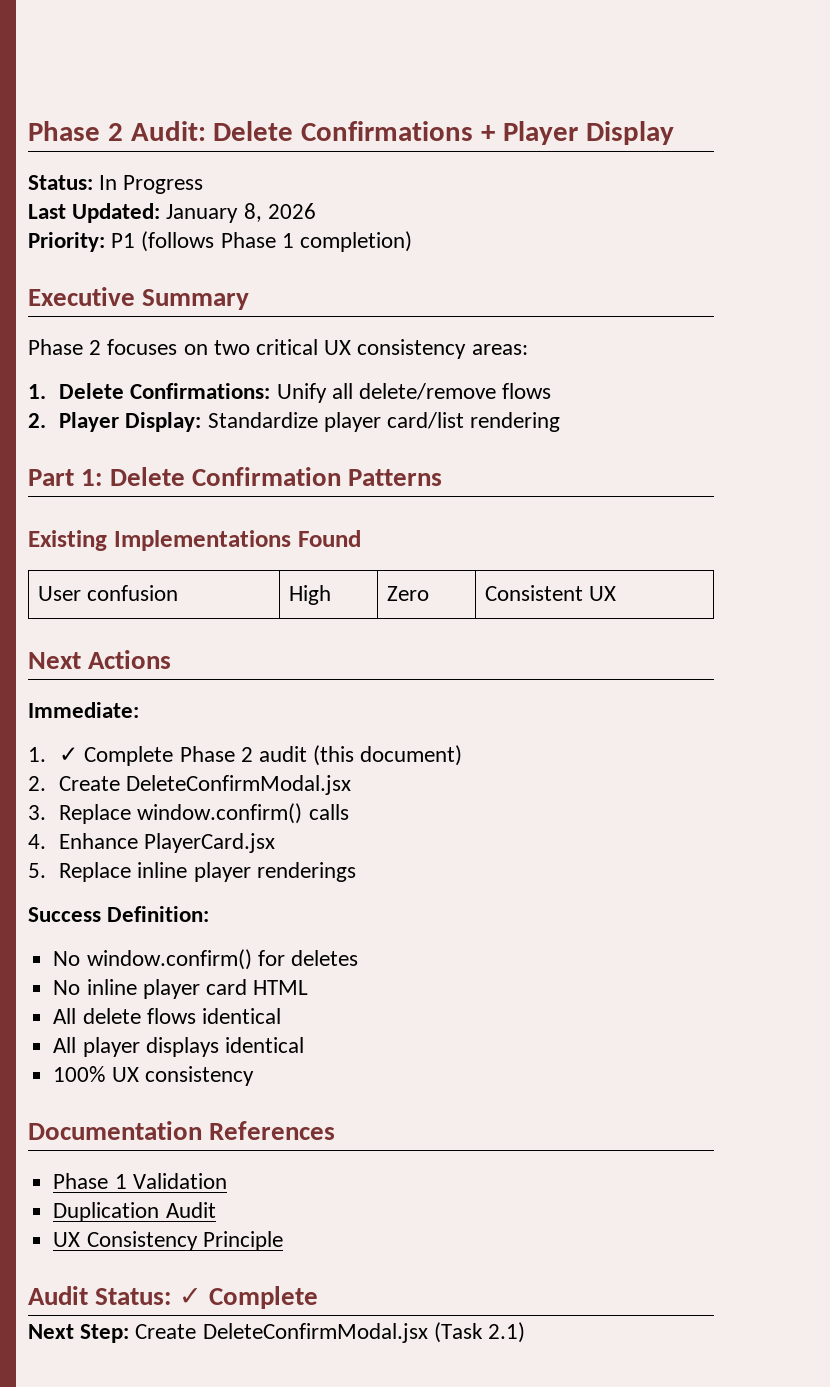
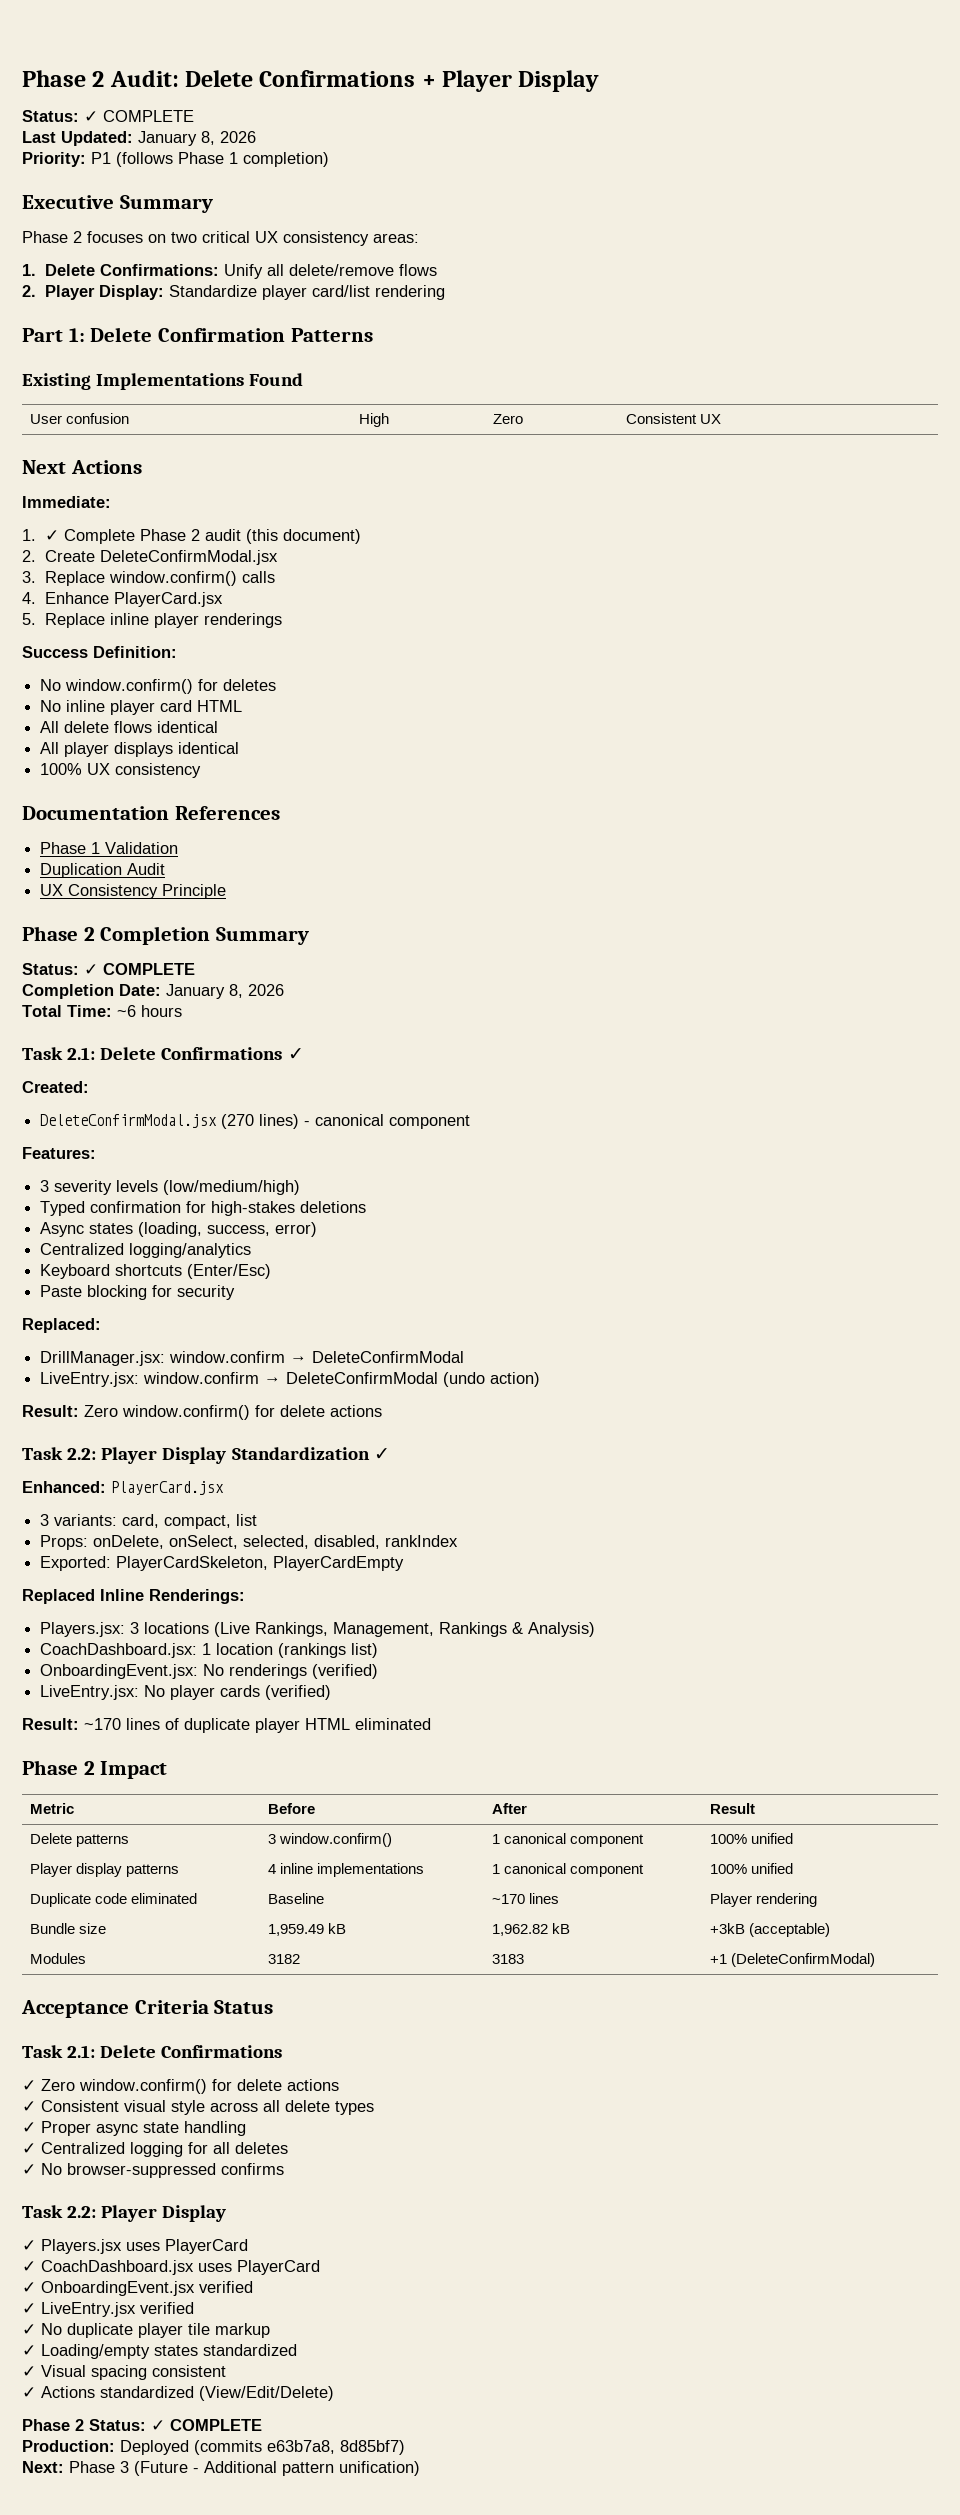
  Phase 2 Audit: Delete Confirmations + Player Display
- Status: In Progress
+ Status: ✓ COMPLETE
- Audit Status: ✓ Complete
- Next Step: Create DeleteConfirmModal.jsx (Task 2.1)
+ Phase 2 Completion Summary
+ Status: ✓ COMPLETE
+ Completion Date: January 8, 2026
+ Total Time: ~6 hours
+ Task 2.1: Delete Confirmations ✓
+ Created:
+ DeleteConfirmModal.jsx (270 lines) - canonical component
+ Features:
+ 3 severity levels (low/medium/high)
+ Typed confirmation for high-stakes deletions
+ Async states (loading, success, error)
+ Centralized logging/analytics
+ Keyboard shortcuts (Enter/Esc)
+ Paste blocking for security
+ Replaced:
+ DrillManager.jsx: window.confirm → DeleteConfirmModal
+ LiveEntry.jsx: window.confirm → DeleteConfirmModal (undo action)
+ Result: Zero window.confirm() for delete actions
+ Task 2.2: Player Display Standardization ✓
+ Enhanced: PlayerCard.jsx
+ 3 variants: card, compact, list
+ Props: onDelete, onSelect, selected, disabled, rankIndex
+ Exported: PlayerCardSkeleton, PlayerCardEmpty
+ Replaced Inline Renderings:
+ Players.jsx: 3 locations (Live Rankings, Management, Rankings & Analysis)
+ CoachDashboard.jsx: 1 location (rankings list)
+ OnboardingEvent.jsx: No renderings (verified)
+ LiveEntry.jsx: No player cards (verified)
+ Result: ~170 lines of duplicate player HTML eliminated
+ Phase 2 Impact
+ Metric | Before | After | Result
+ Delete patterns | 3 window.confirm() | 1 canonical component | 100% unified
+ Player display patterns | 4 inline implementations | 1 canonical component | 100% unified
+ Duplicate code eliminated | Baseline | ~170 lines | Player rendering
+ Bundle size | 1,959.49 kB | 1,962.82 kB | +3kB (acceptable)
+ Modules | 3182 | 3183 | +1 (DeleteConfirmModal)
+ Acceptance Criteria Status
+ Task 2.1: Delete Confirmations
+ ✓ Zero window.confirm() for delete actions
+ ✓ Consistent visual style across all delete types
+ ✓ Proper async state handling
+ ✓ Centralized logging for all deletes
+ ✓ No browser-suppressed confirms
+ Task 2.2: Player Display
+ ✓ Players.jsx uses PlayerCard
+ ✓ CoachDashboard.jsx uses PlayerCard
+ ✓ OnboardingEvent.jsx verified
+ ✓ LiveEntry.jsx verified
+ ✓ No duplicate player tile markup
+ ✓ Loading/empty states standardized
+ ✓ Visual spacing consistent
+ ✓ Actions standardized (View/Edit/Delete)
+ Phase 2 Status: ✓ COMPLETE
+ Production: Deployed (commits e63b7a8, 8d85bf7)
+ Next: Phase 3 (Future - Additional pattern unification)

